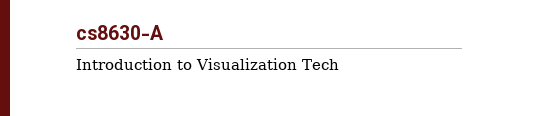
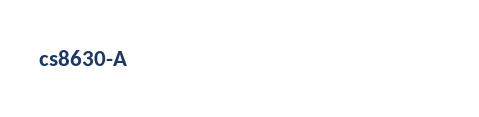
- Introduction to Visualization Tech

